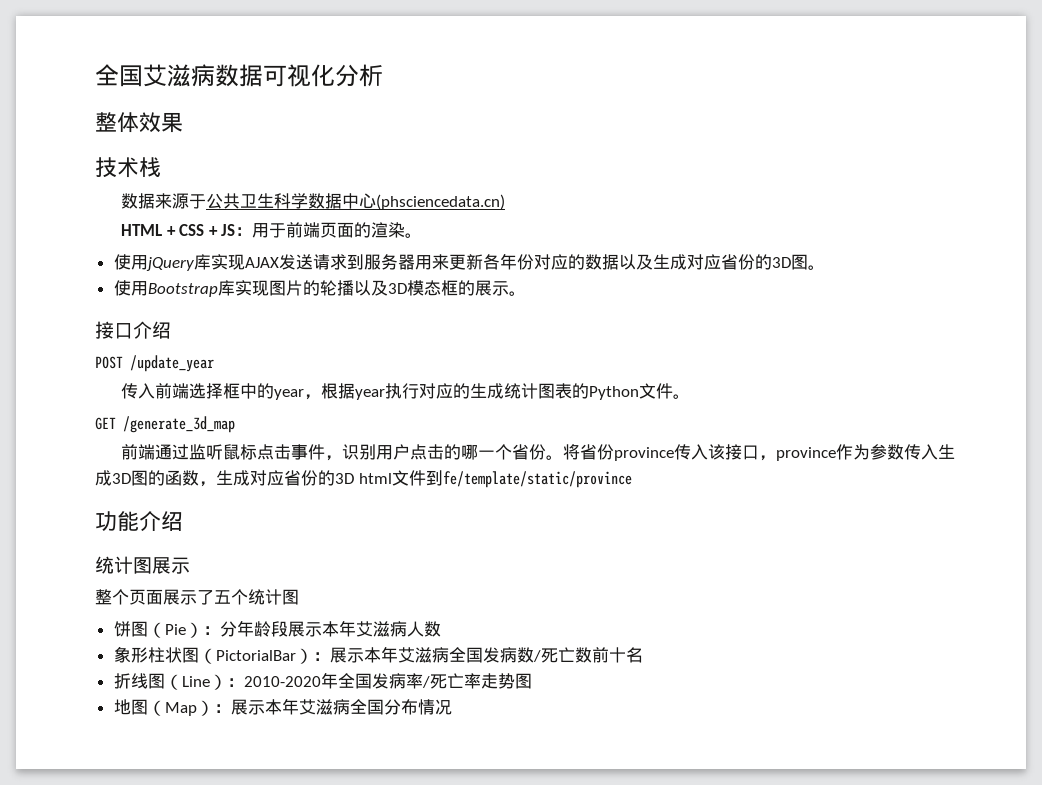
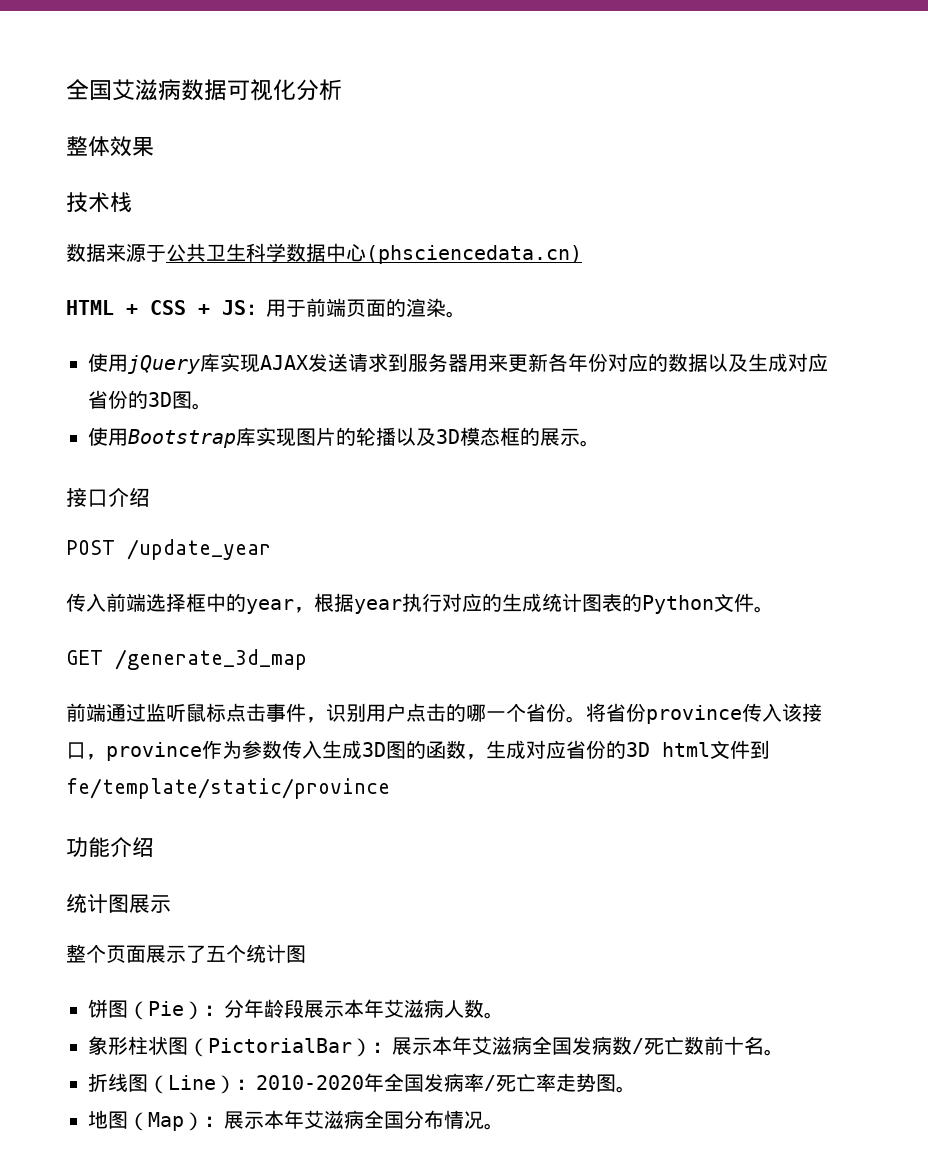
- 饼图（Pie）：分年龄段展示本年艾滋病人数
+ 饼图（Pie）：分年龄段展示本年艾滋病人数。
- 象形柱状图（PictorialBar）：展示本年艾滋病全国发病数/死亡数前十名
+ 象形柱状图（PictorialBar）：展示本年艾滋病全国发病数/死亡数前十名。
- 折线图（Line）：2010-2020年全国发病率/死亡率走势图
+ 折线图（Line）：2010-2020年全国发病率/死亡率走势图。
- 地图（Map）：展示本年艾滋病全国分布情况
+ 地图（Map）：展示本年艾滋病全国分布情况。

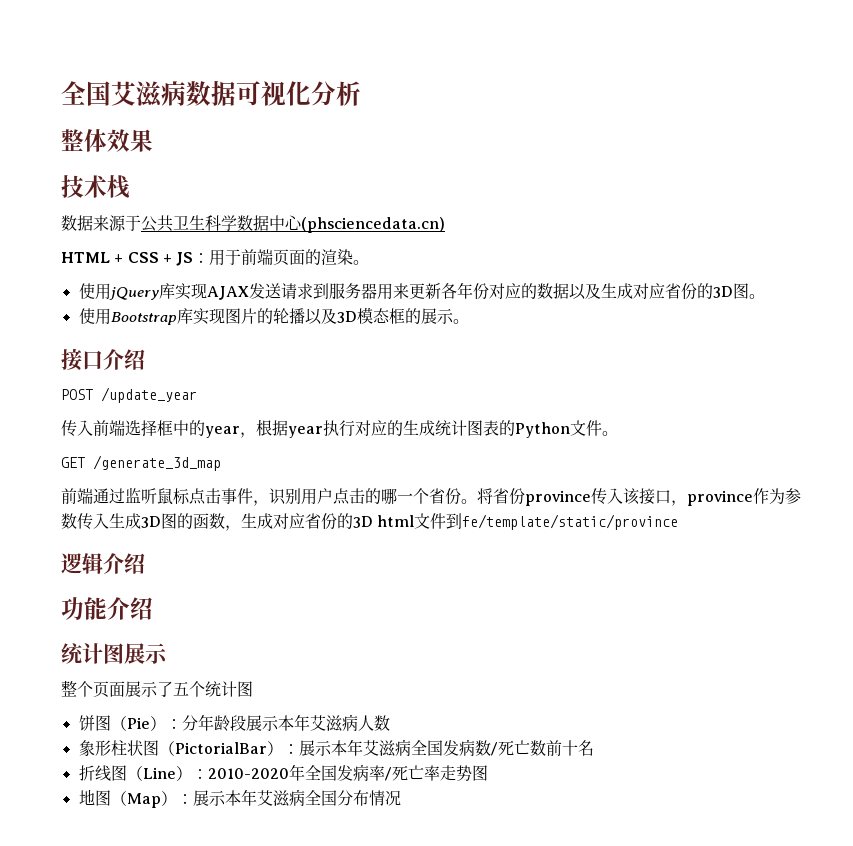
+ 逻辑介绍
- 饼图（Pie）：分年龄段展示本年艾滋病人数。
+ 饼图（Pie）：分年龄段展示本年艾滋病人数
- 象形柱状图（PictorialBar）：展示本年艾滋病全国发病数/死亡数前十名。
+ 象形柱状图（PictorialBar）：展示本年艾滋病全国发病数/死亡数前十名
- 折线图（Line）：2010-2020年全国发病率/死亡率走势图。
+ 折线图（Line）：2010-2020年全国发病率/死亡率走势图
- 地图（Map）：展示本年艾滋病全国分布情况。
+ 地图（Map）：展示本年艾滋病全国分布情况

